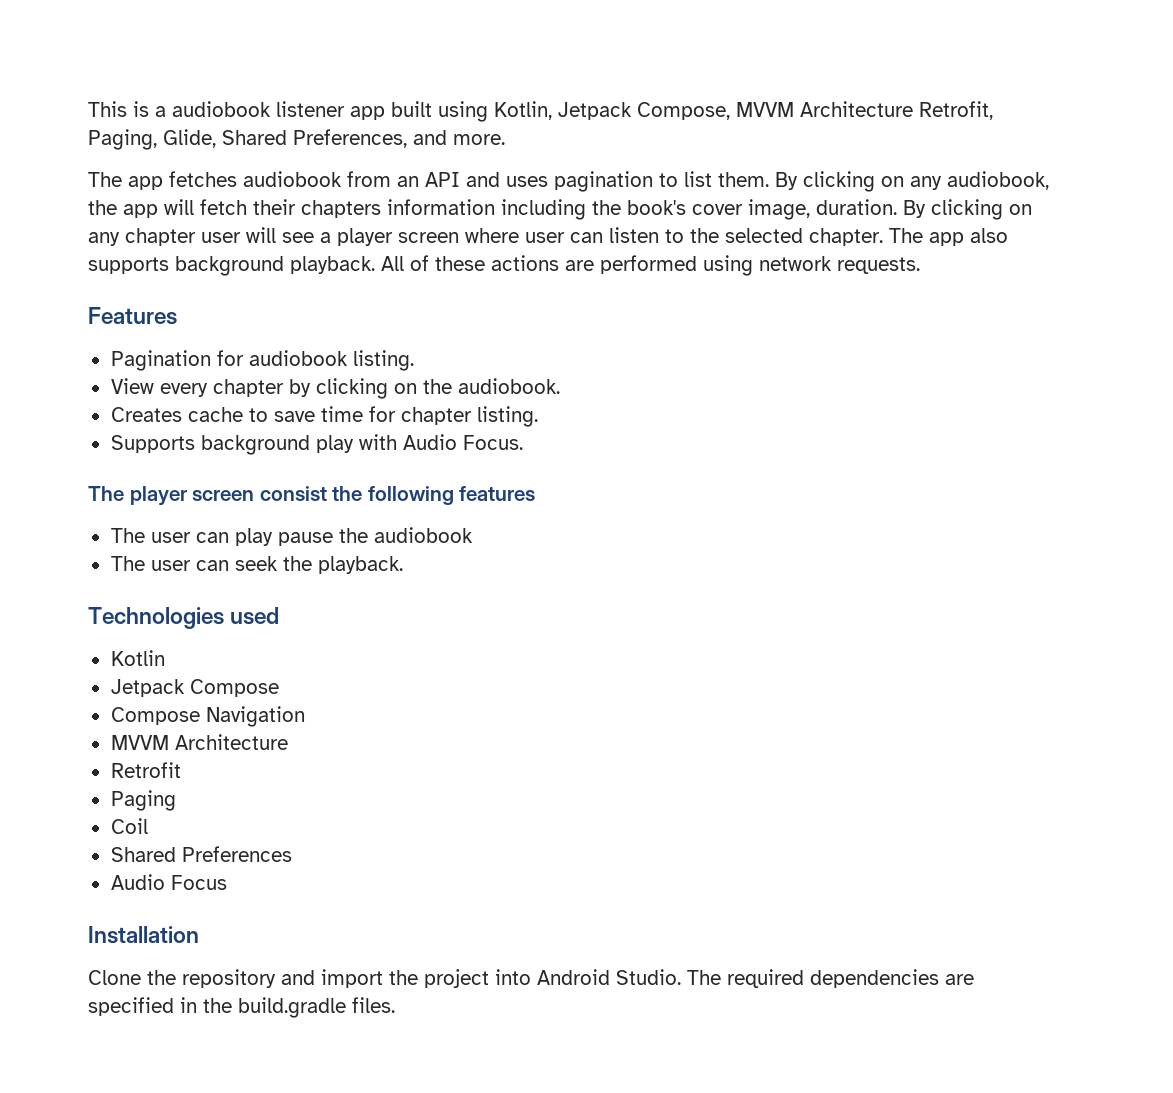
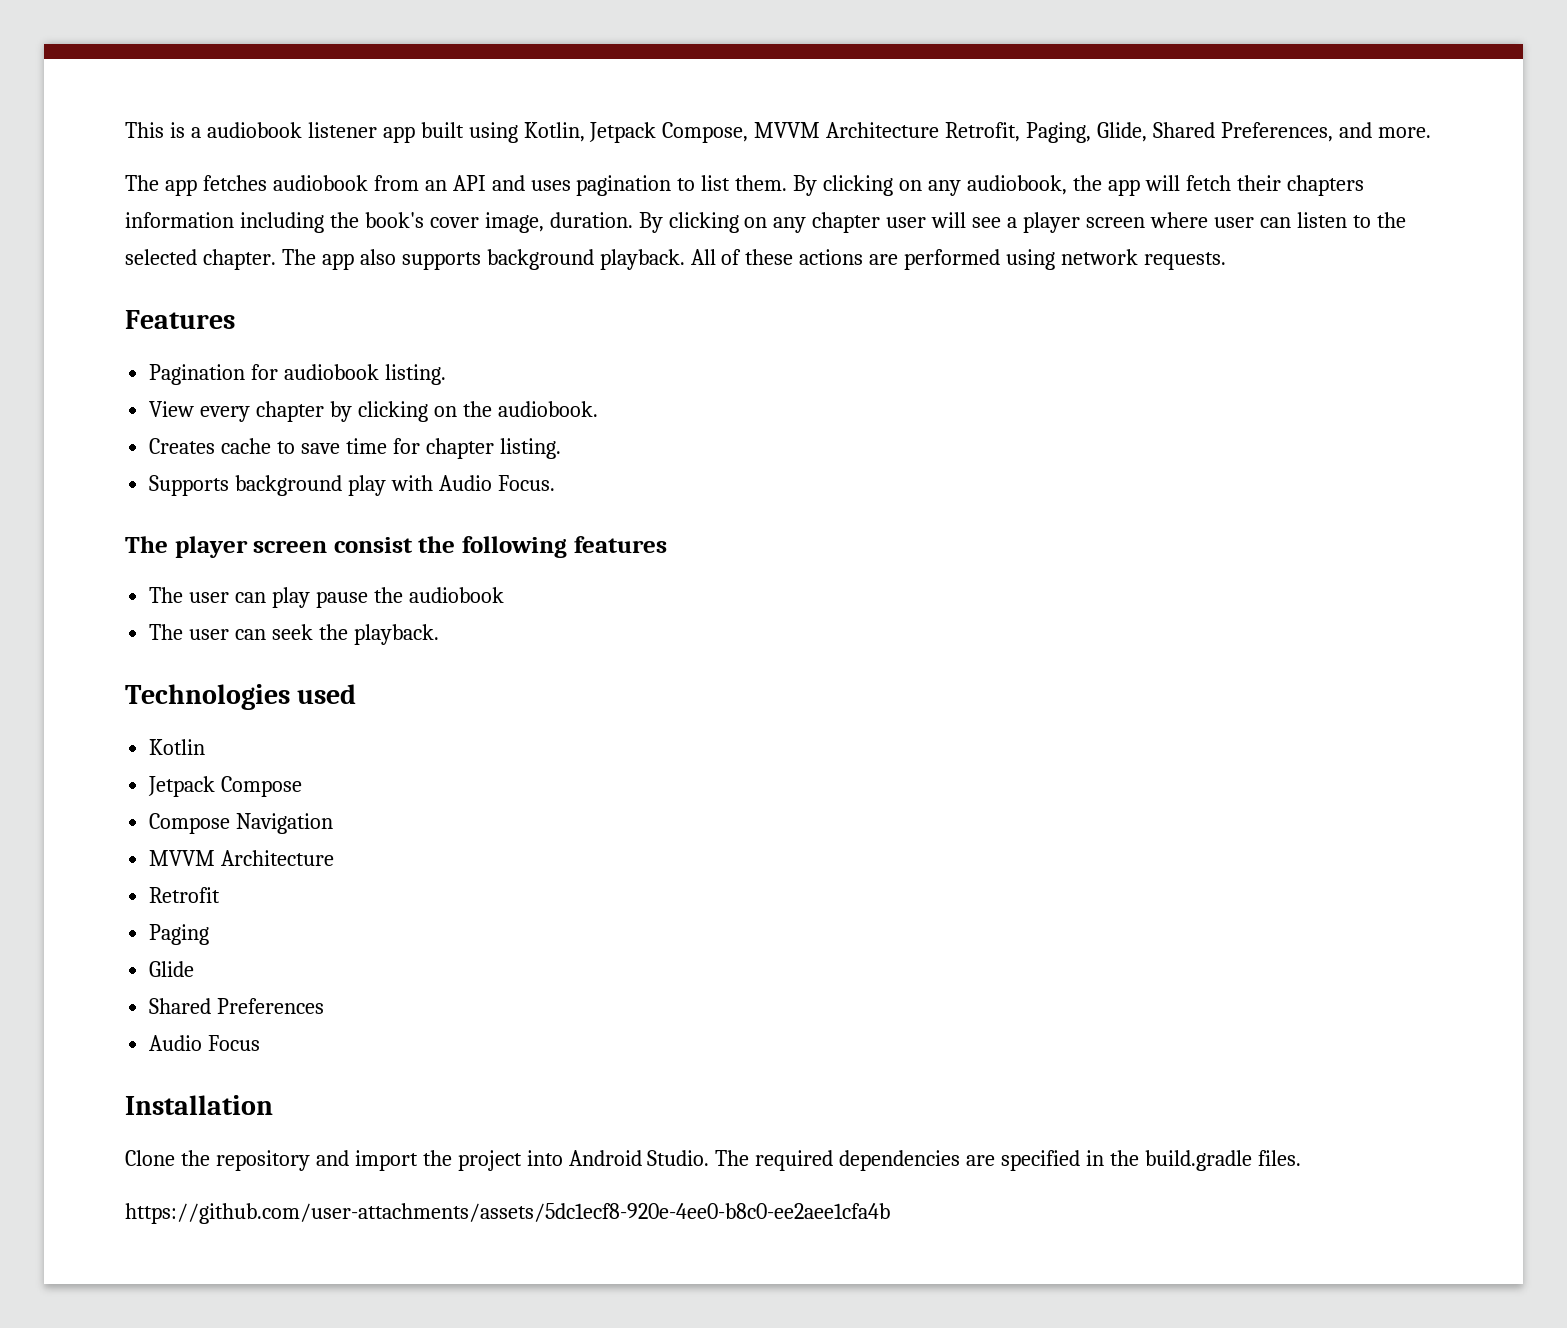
- Coil
+ Glide
+ https://github.com/user-attachments/assets/5dc1ecf8-920e-4ee0-b8c0-ee2aee1cfa4b

